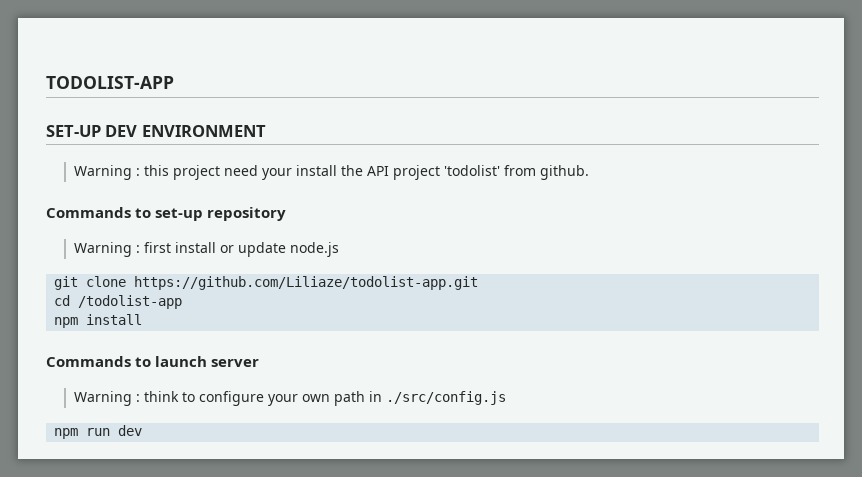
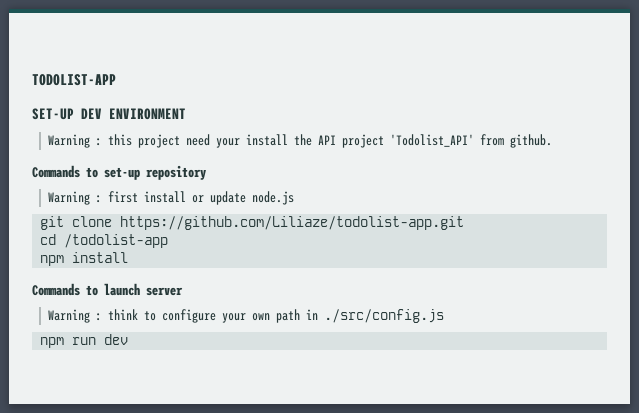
- Warning : this project need your install the API project 'todolist' from github.
+ Warning : this project need your install the API project 'Todolist_API' from github.

